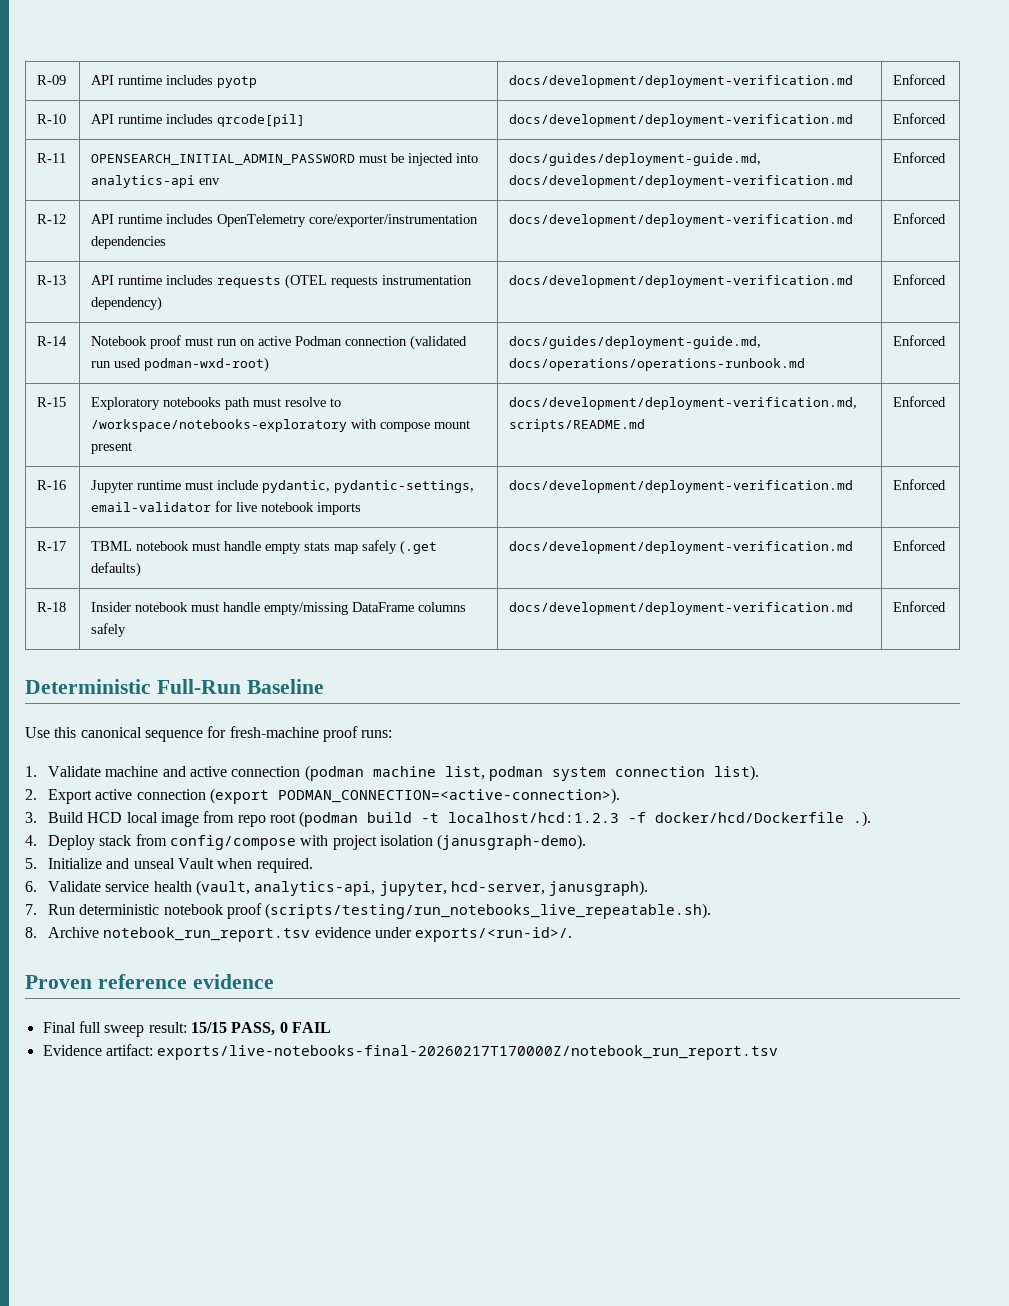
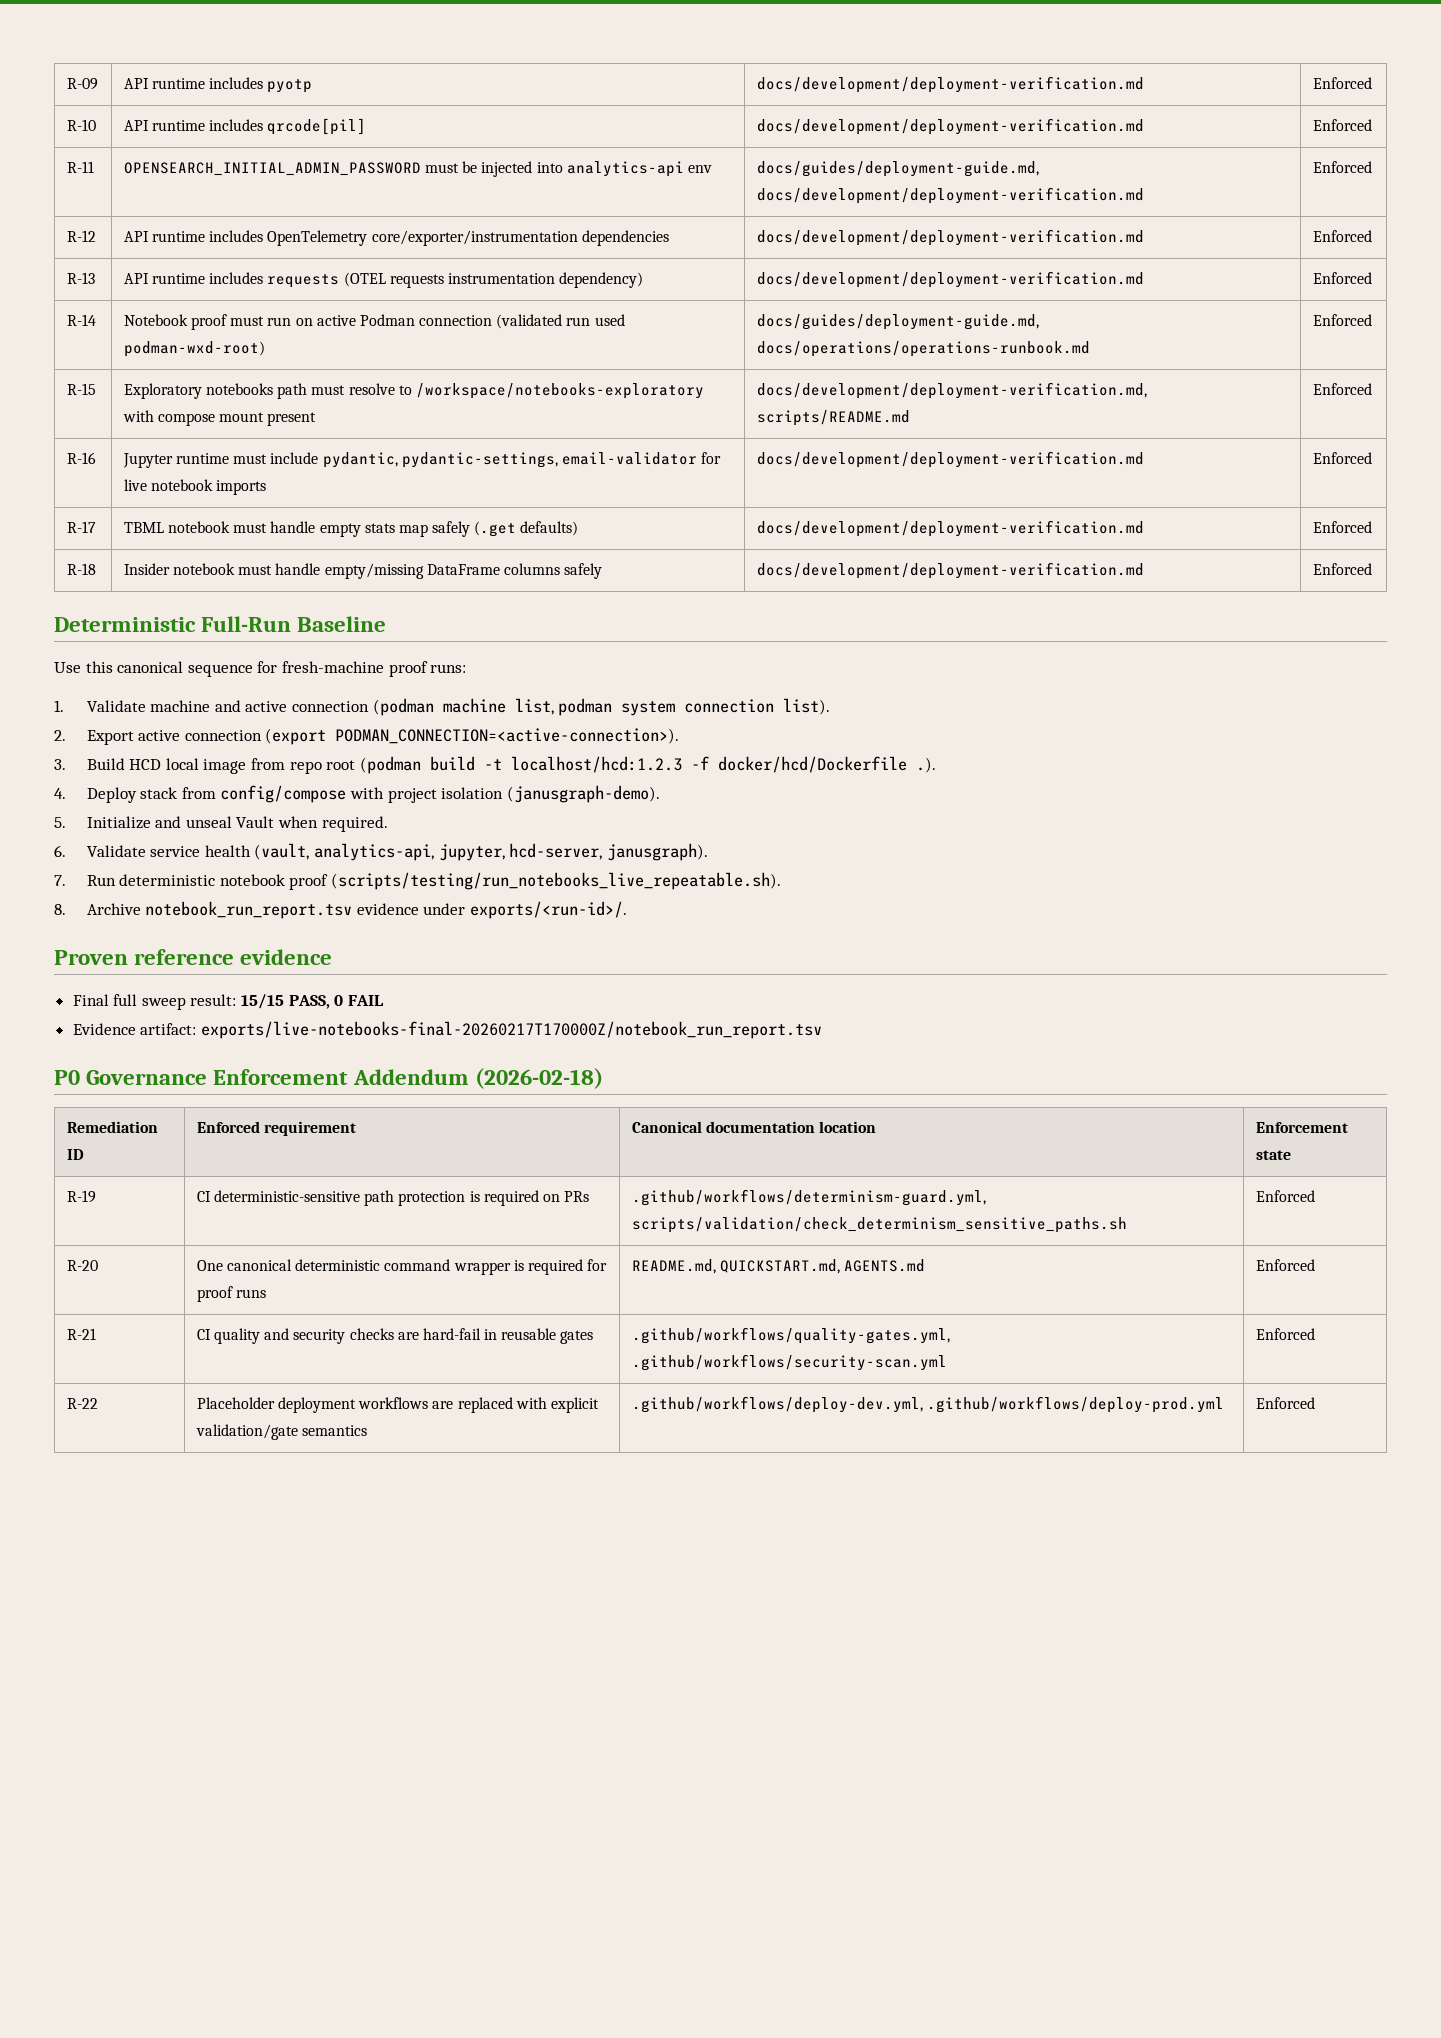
+ P0 Governance Enforcement Addendum (2026-02-18)
+ Remediation ID | Enforced requirement | Canonical documentation location | Enforcement state
+ R-19 | CI deterministic-sensitive path protection is required on PRs | .github/workflows/determinism-guard.yml, scripts/validation/check_determinism_sensitive_paths.sh | Enforced
+ R-20 | One canonical deterministic command wrapper is required for proof runs | README.md, QUICKSTART.md, AGENTS.md | Enforced
+ R-21 | CI quality and security checks are hard-fail in reusable gates | .github/workflows/quality-gates.yml, .github/workflows/security-scan.yml | Enforced
+ R-22 | Placeholder deployment workflows are replaced with explicit validation/gate semantics | .github/workflows/deploy-dev.yml, .github/workflows/deploy-prod.yml | Enforced

